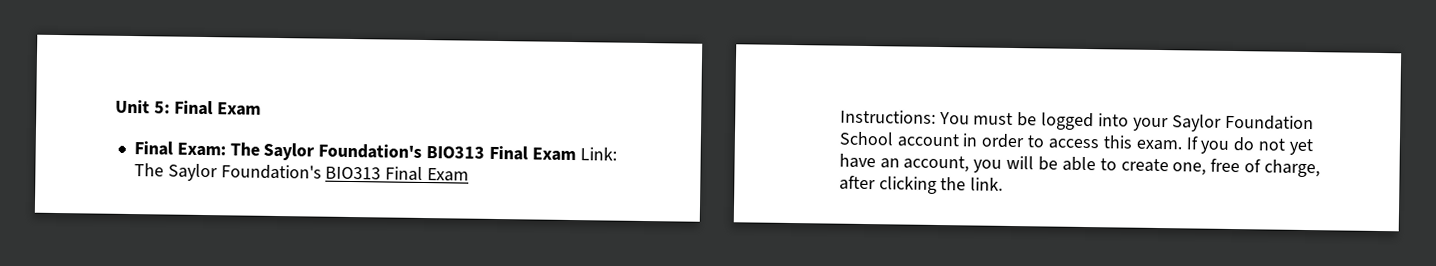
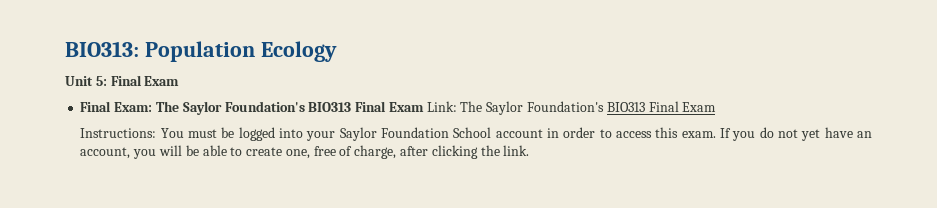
+ BIO313: Population Ecology

